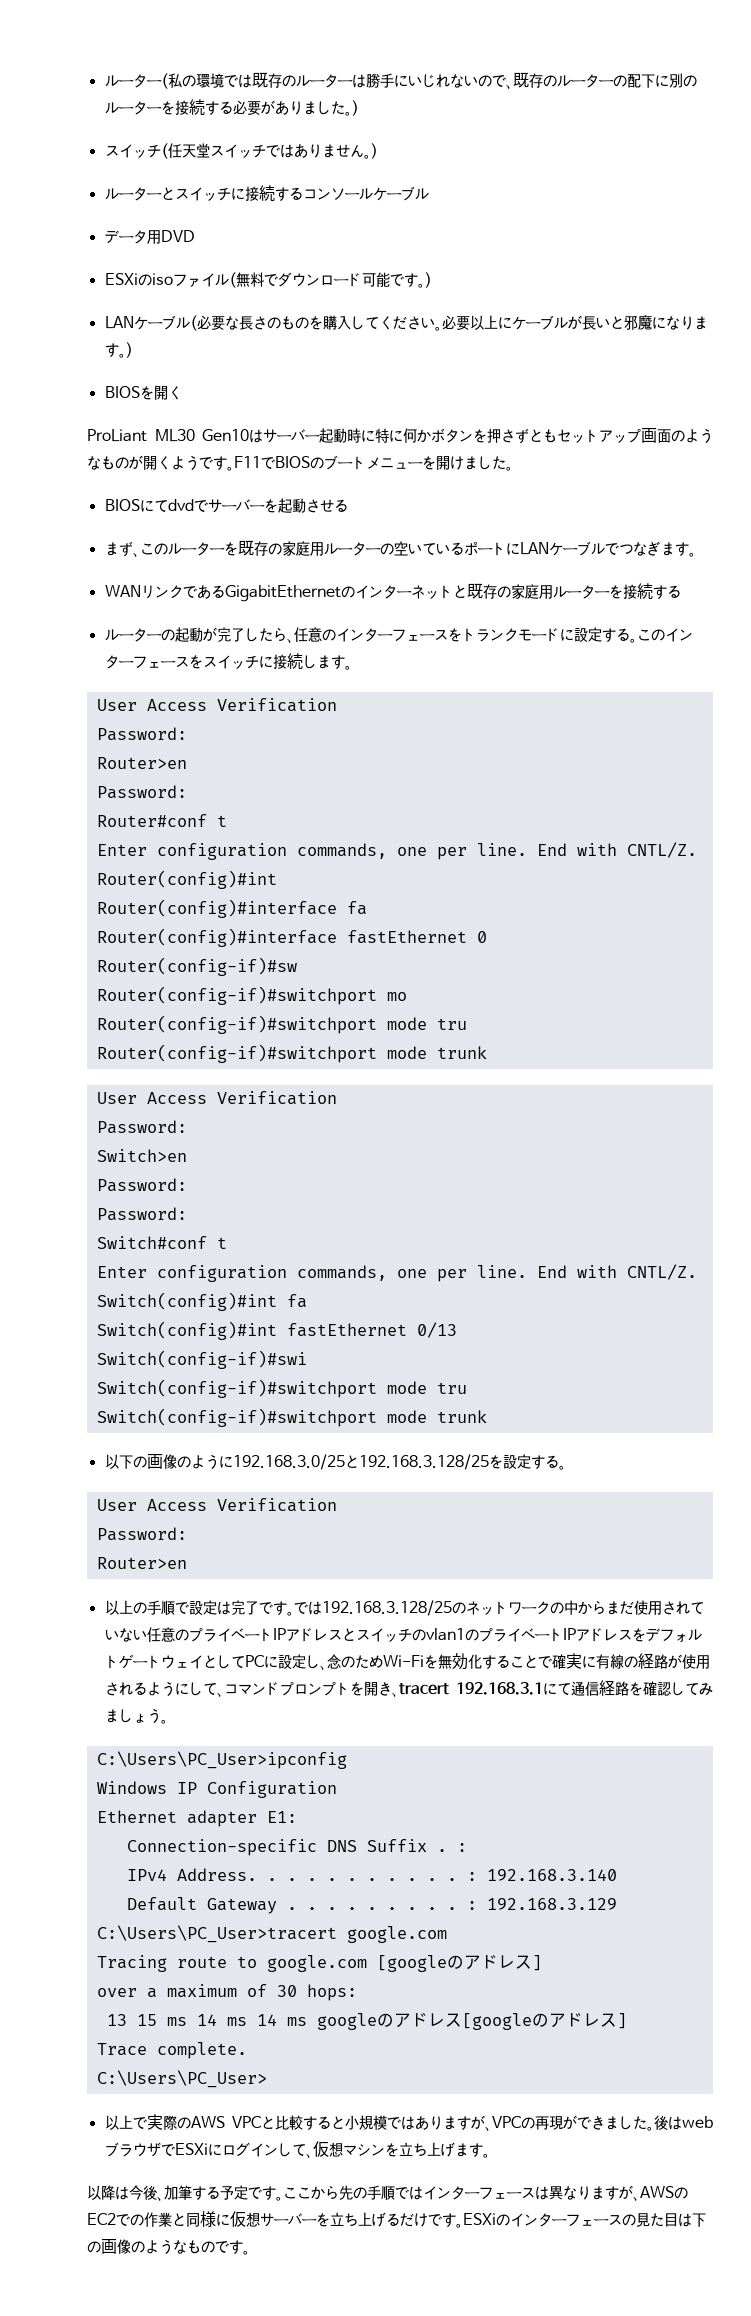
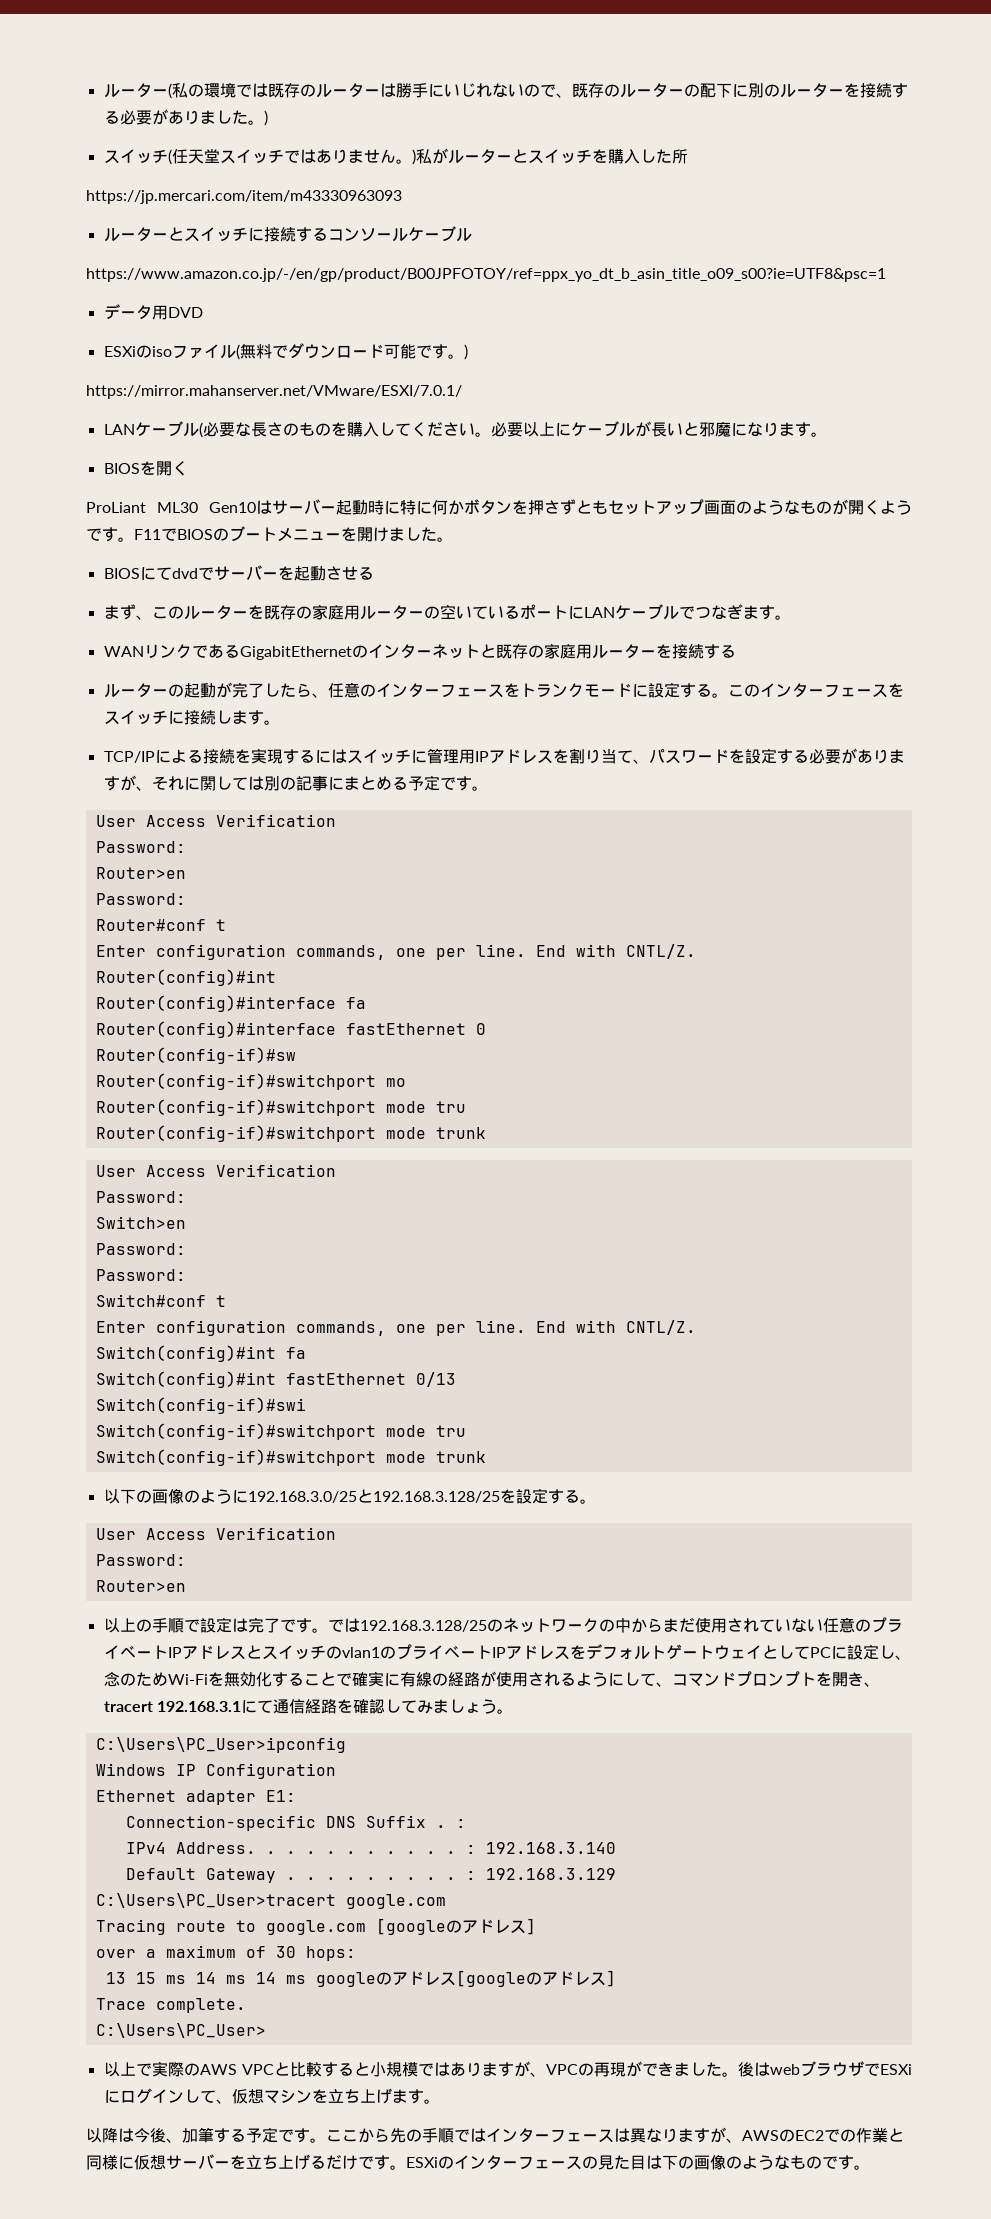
- スイッチ(任天堂スイッチではありません。)
+ スイッチ(任天堂スイッチではありません。)私がルーターとスイッチを購入した所
+ https://jp.mercari.com/item/m43330963093
+ https://www.amazon.co.jp/-/en/gp/product/B00JPFOTOY/ref=ppx_yo_dt_b_asin_title_o09_s00?ie=UTF8&psc=1
+ https://mirror.mahanserver.net/VMware/ESXI/7.0.1/
- 必要以上にケーブルが長いと邪魔になります。)
+ 必要以上にケーブルが長いと邪魔になります。
+ TCP/IPによる接続を実現するにはスイッチに管理用IPアドレスを割り当て、パスワードを設定する必要がありますが、それに関しては別の記事にまとめる予定です。

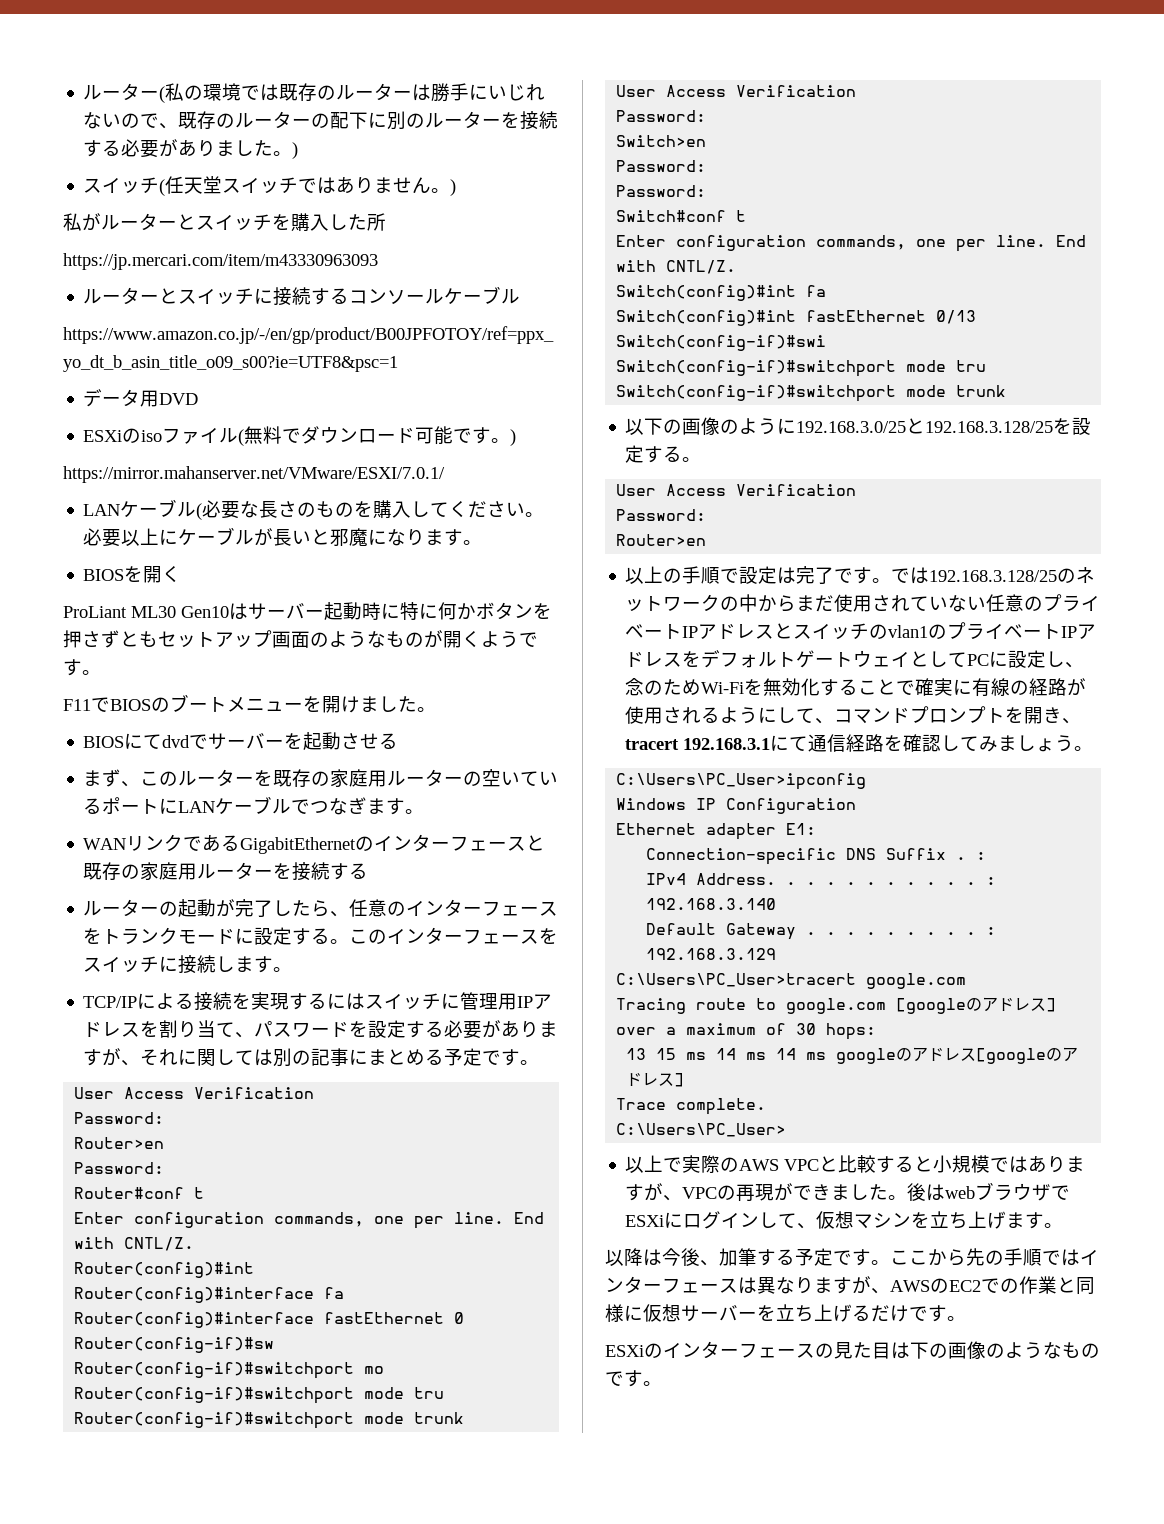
- スイッチ(任天堂スイッチではありません。)私がルーターとスイッチを購入した所
+ スイッチ(任天堂スイッチではありません。)
+ 私がルーターとスイッチを購入した所
- ProLiant ML30 Gen10はサーバー起動時に特に何かボタンを押さずともセットアップ画面のようなものが開くようです。F11でBIOSのブートメニューを開けました。
+ ProLiant ML30 Gen10はサーバー起動時に特に何かボタンを押さずともセットアップ画面のようなものが開くようです。
+ F11でBIOSのブートメニューを開けました。
- WANリンクであるGigabitEthernetのインターネットと既存の家庭用ルーターを接続する
+ WANリンクであるGigabitEthernetのインターフェースと既存の家庭用ルーターを接続する
- ここから先の手順ではインターフェースは異なりますが、AWSのEC2での作業と同様に仮想サーバーを立ち上げるだけです。ESXiのインターフェースの見た目は下の画像のようなものです。
+ ここから先の手順ではインターフェースは異なりますが、AWSのEC2での作業と同様に仮想サーバーを立ち上げるだけです。
+ ESXiのインターフェースの見た目は下の画像のようなものです。

